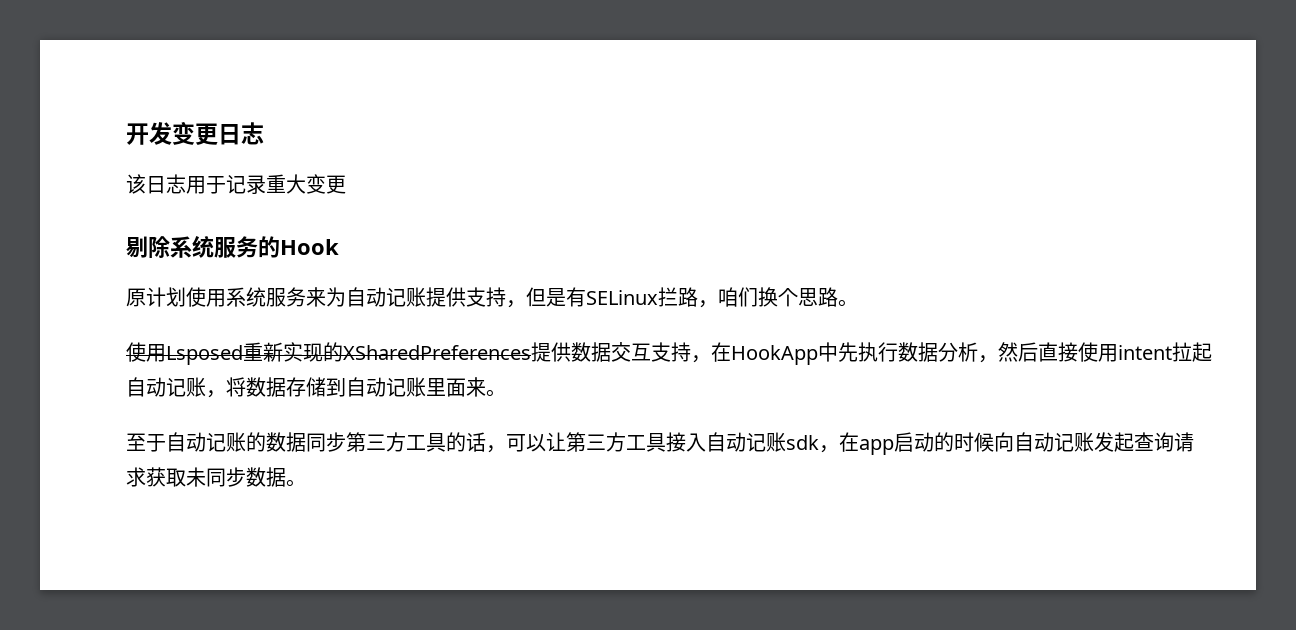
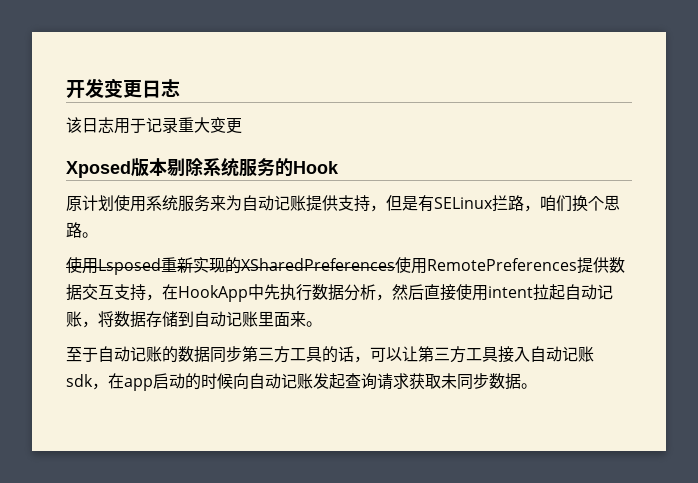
- 剔除系统服务的Hook
+ Xposed版本剔除系统服务的Hook
- 使用Lsposed重新实现的XSharedPreferences提供数据交互支持，在HookApp中先执行数据分析，然后直接使用intent拉起自动记账，将数据存储到自动记账里面来。
+ 使用Lsposed重新实现的XSharedPreferences使用RemotePreferences提供数据交互支持，在HookApp中先执行数据分析，然后直接使用intent拉起自动记账，将数据存储到自动记账里面来。

